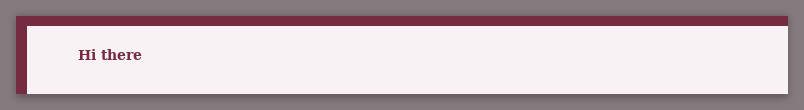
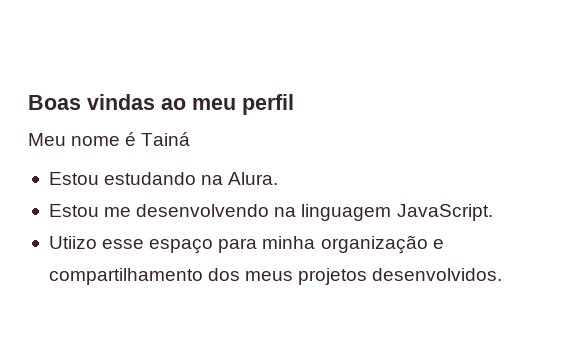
- Hi there
+ Boas vindas ao meu perfil
+ Meu nome é Tainá
+ Estou estudando na Alura.
+ Estou me desenvolvendo na linguagem JavaScript.
+ Utiizo esse espaço para minha organização e compartilhamento dos meus projetos desenvolvidos.

